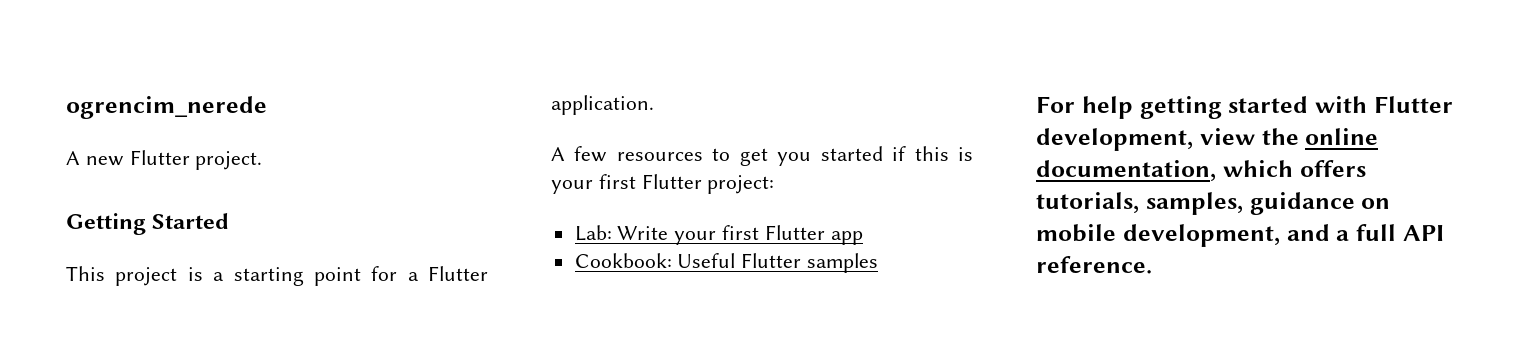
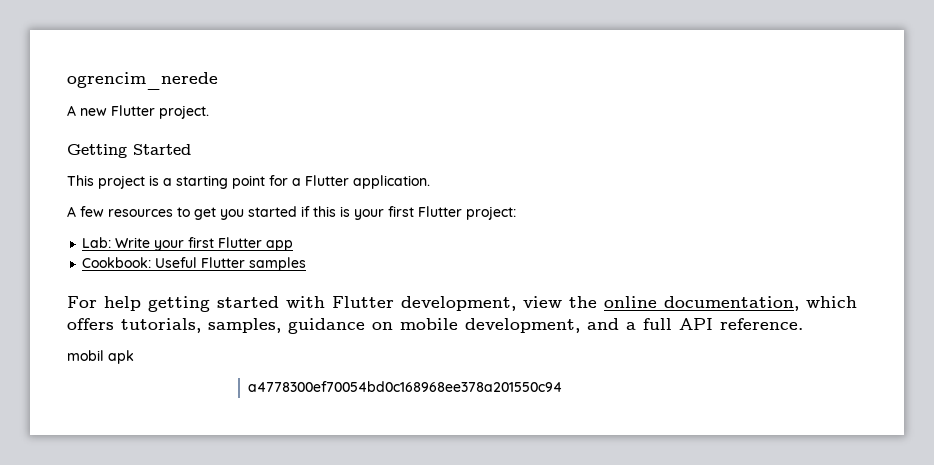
+ mobil apk
+ a4778300ef70054bd0c168968ee378a201550c94

